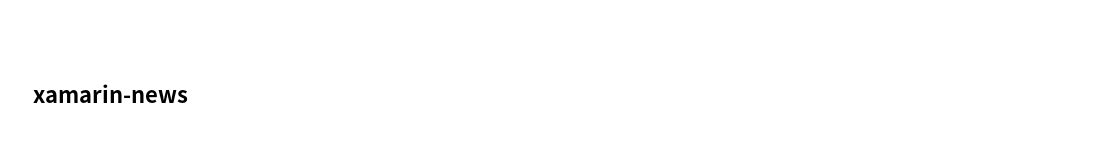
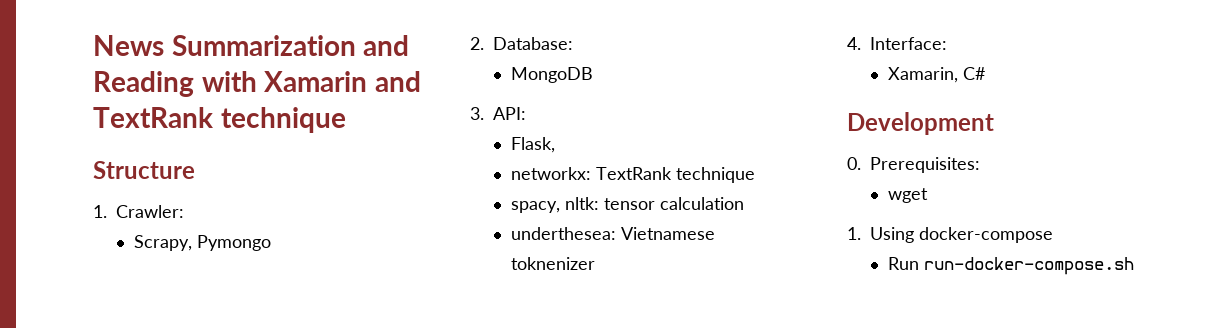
- xamarin-news
+ News Summarization and Reading with Xamarin and TextRank technique
+ Structure
+ 1. Crawler:
+ Scrapy, Pymongo
+ 2. Database:
+ MongoDB
+ 3. API:
+ Flask,
+ networkx: TextRank technique
+ spacy, nltk: tensor calculation
+ underthesea: Vietnamese toknenizer
+ 4. Interface:
+ Xamarin, C#
+ Development
+ 0. Prerequisites:
+ wget
+ 1. Using docker-compose
+ Run run-docker-compose.sh

